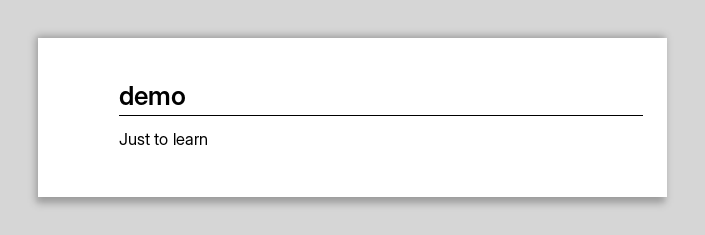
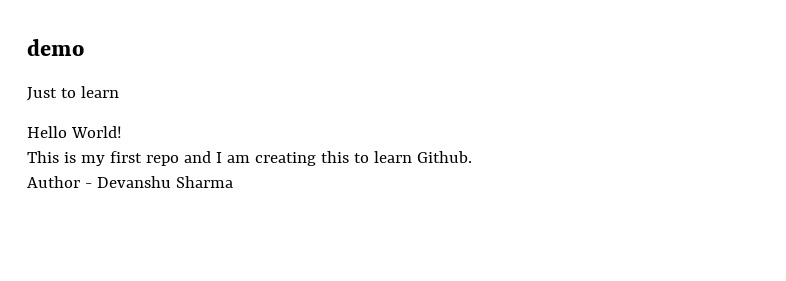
+ Hello World!
+ This is my first repo and I am creating this to learn Github.
+ Author - Devanshu Sharma

